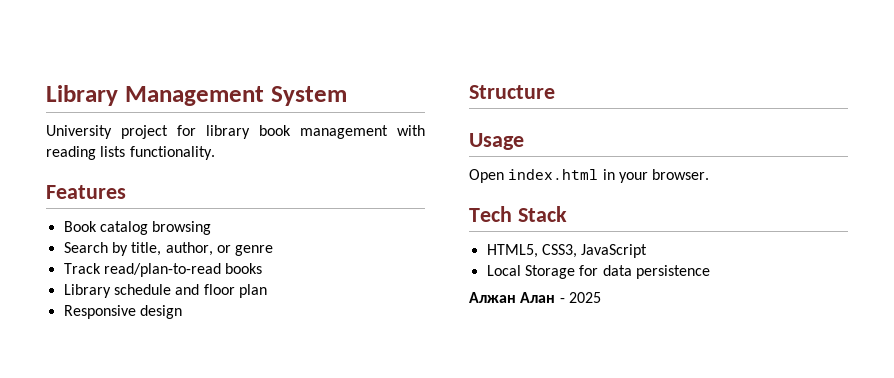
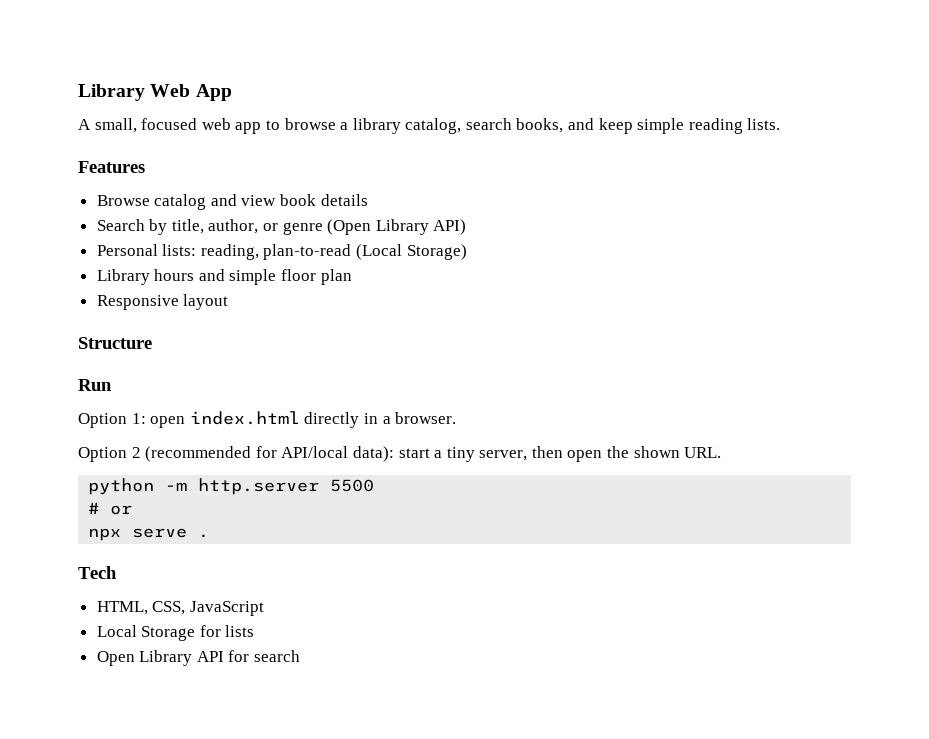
- Library Management System
- University project for library book management with reading lists functionality.
+ Library Web App
+ A small, focused web app to browse a library catalog, search books, and keep simple reading lists.
  Features
- Book catalog browsing
+ Browse catalog and view book details
- Search by title, author, or genre
- Track read/plan-to-read books
- Library schedule and floor plan
+ Search by title, author, or genre (Open Library API)
+ Personal lists: reading, plan-to-read (Local Storage)
+ Library hours and simple floor plan
- Responsive design
+ Responsive layout
- Usage
- Open index.html in your browser.
- Tech Stack
- HTML5, CSS3, JavaScript
- Local Storage for data persistence
- Алжан Алан - 2025
+ Run
+ Option 1: open index.html directly in a browser.
+ Option 2 (recommended for API/local data): start a tiny server, then open the shown URL.
+ python -m http.server 5500
+ # or
+ npx serve .
+ Tech
+ HTML, CSS, JavaScript
+ Local Storage for lists
+ Open Library API for search

